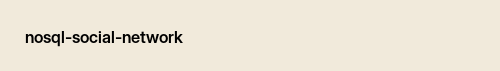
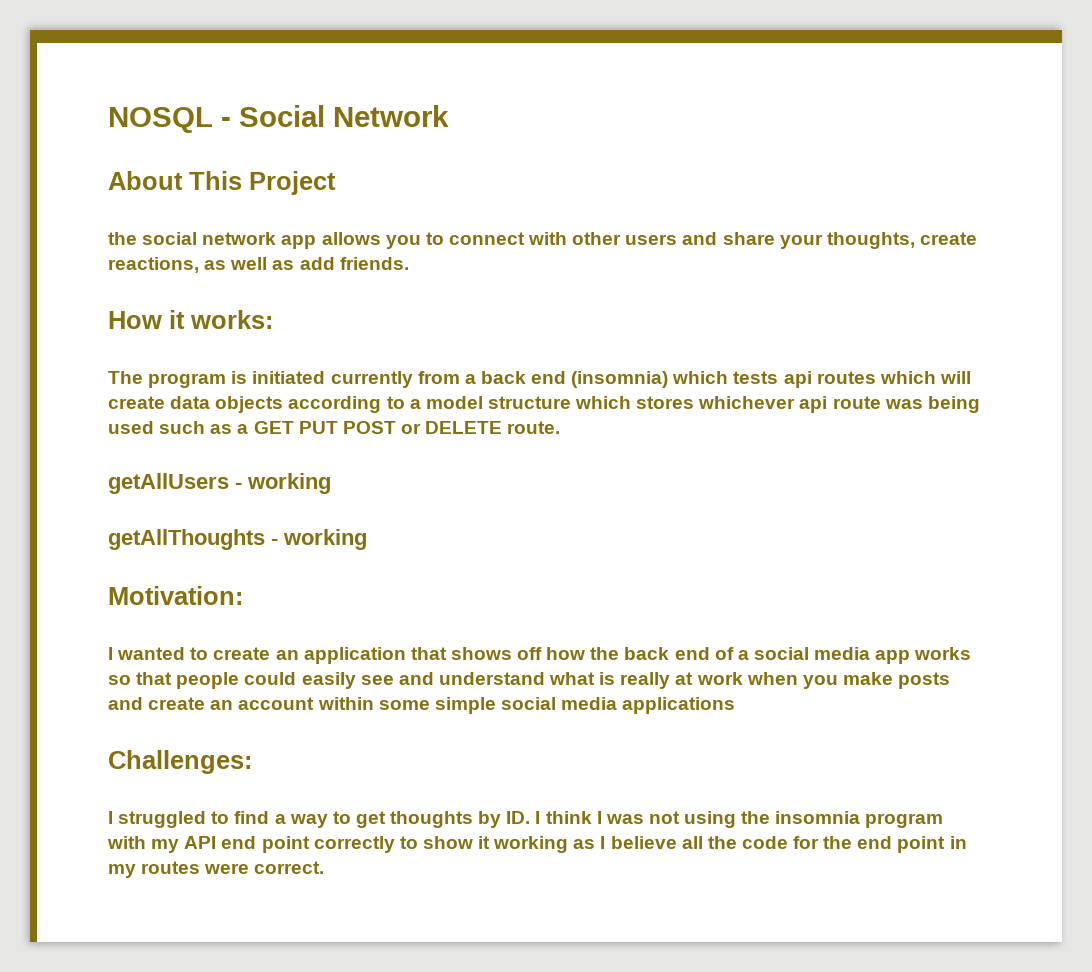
- nosql-social-network
+ NOSQL - Social Network
+ About This Project
+ the social network app allows you to connect with other users and share your thoughts, create reactions, as well as add friends.
+ How it works:
+ The program is initiated currently from a back end (insomnia) which tests api routes which will create data objects according to a model structure which stores whichever api route was being used such as a GET PUT POST or DELETE route.
+ getAllUsers - working
+ getAllThoughts - working
+ Motivation:
+ I wanted to create an application that shows off how the back end of a social media app works so that people could easily see and understand what is really at work when you make posts and create an account within some simple social media applications
+ Challenges:
+ I struggled to find a way to get thoughts by ID. I think I was not using the insomnia program with my API end point correctly to show it working as I believe all the code for the end point in my routes were correct.

